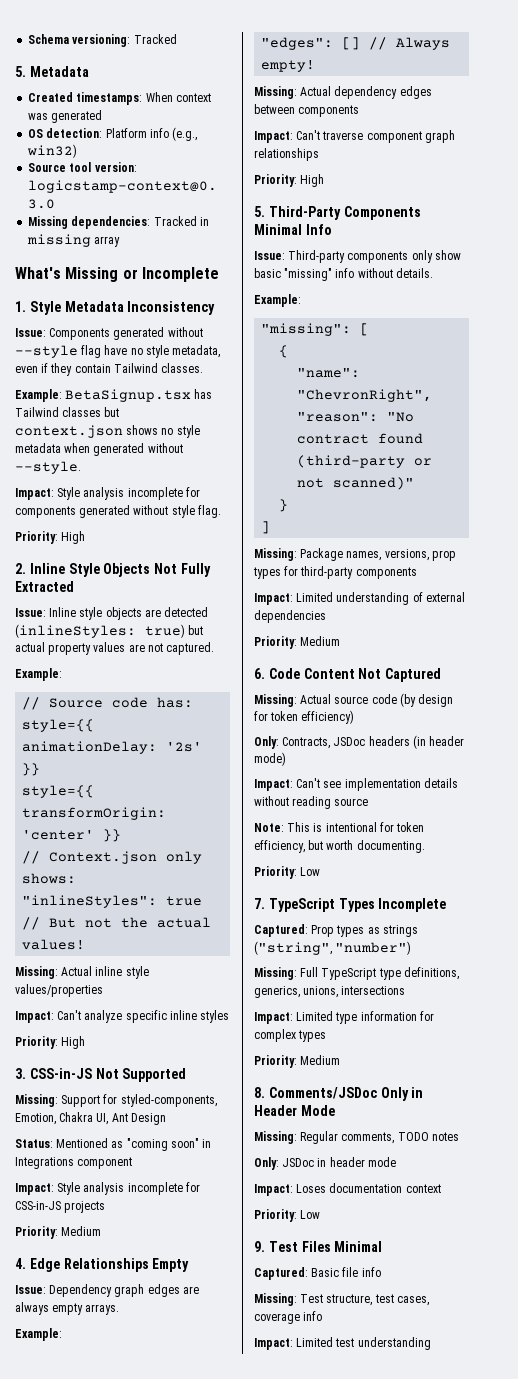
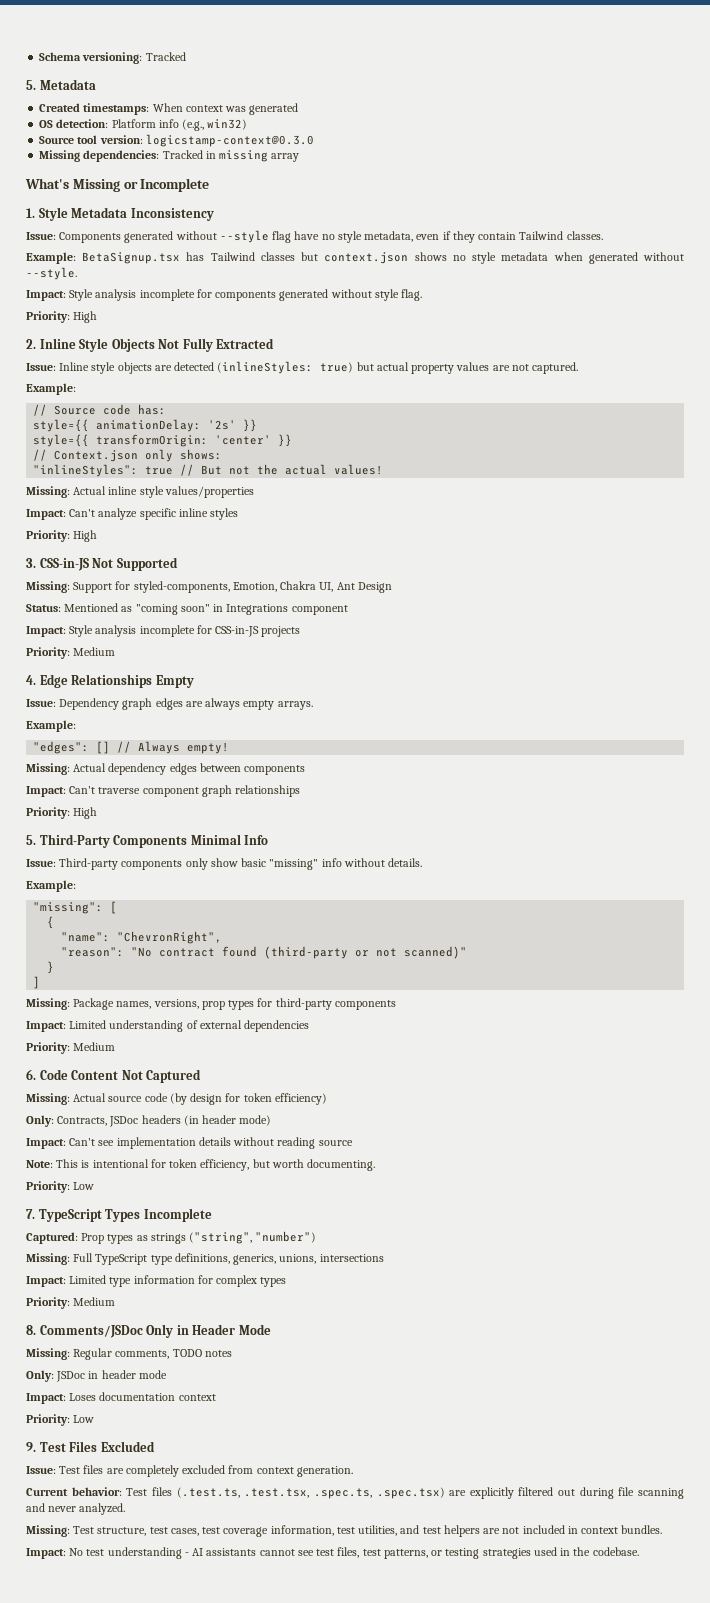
- 9. Test Files Minimal
- Captured: Basic file info
+ 9. Test Files Excluded
+ Issue: Test files are completely excluded from context generation.
+ Current behavior: Test files (.test.ts, .test.tsx, .spec.ts, .spec.tsx) are explicitly filtered out during file scanning and never analyzed.
- Missing: Test structure, test cases, coverage info
- Impact: Limited test understanding
+ Missing: Test structure, test cases, test coverage information, test utilities, and test helpers are not included in context bundles.
+ Impact: No test understanding - AI assistants cannot see test files, test patterns, or testing strategies used in the codebase.

